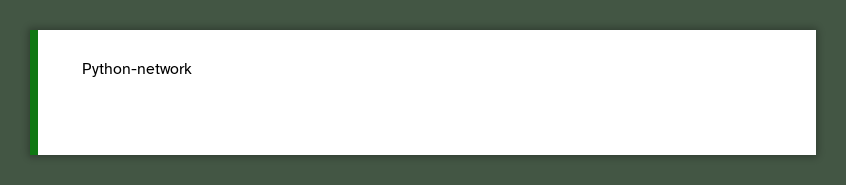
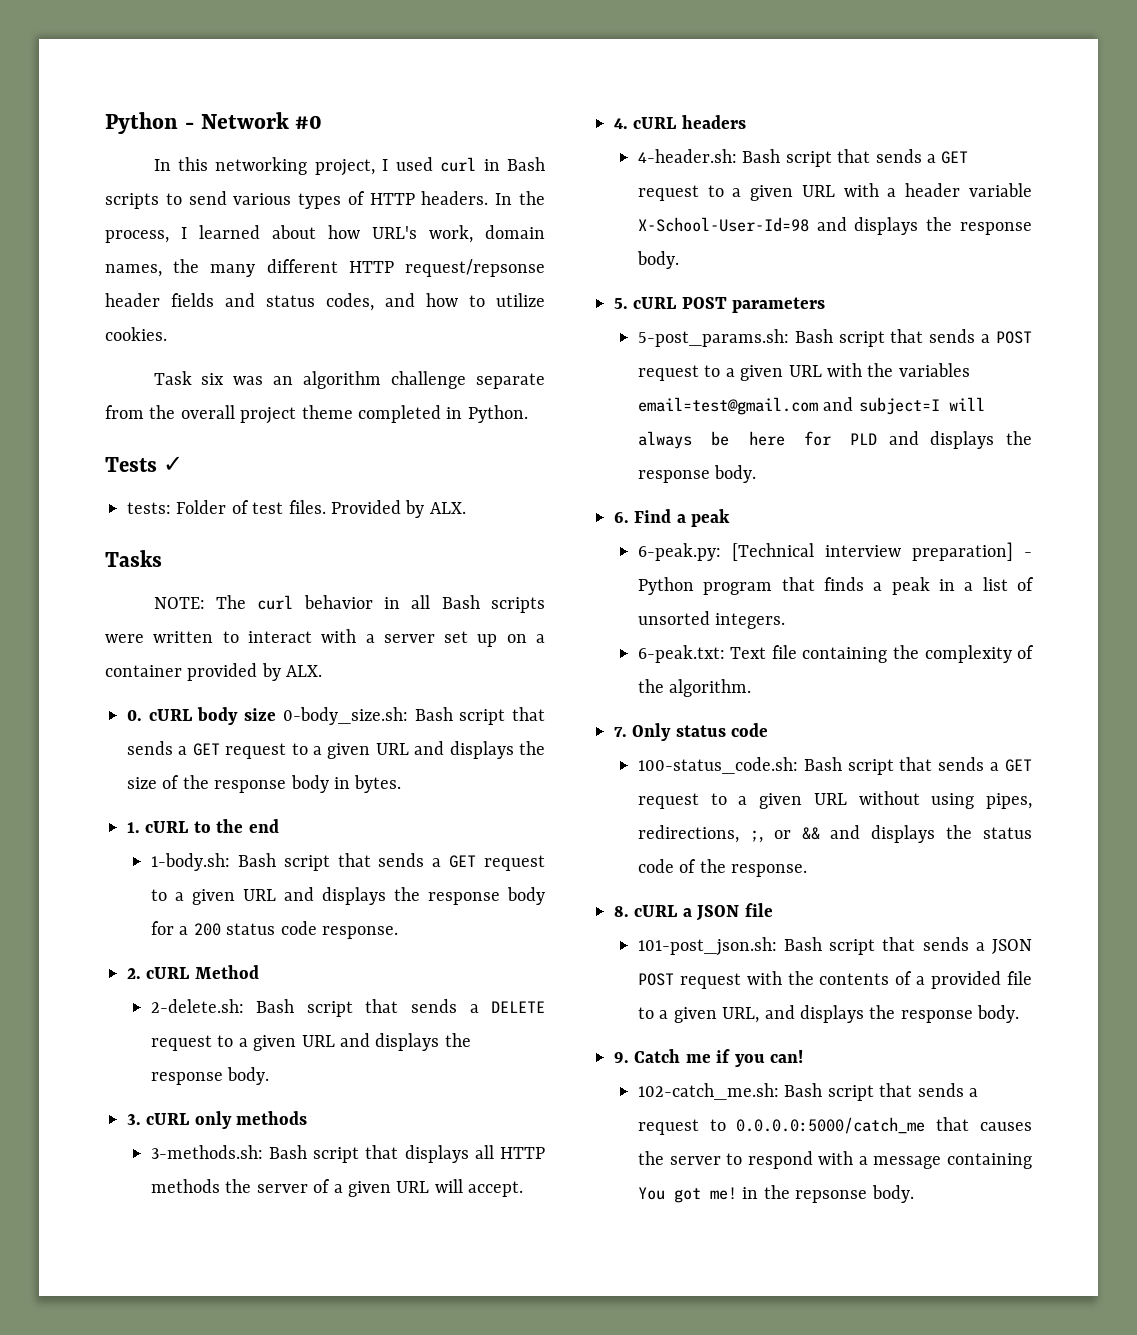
- Python-network
+ Python - Network #0
+ In this networking project, I used curl in Bash scripts to send various types of HTTP headers. In the process, I learned about how URL's work, domain names, the many different HTTP request/repsonse header fields and status codes, and how to utilize cookies.
+ Task six was an algorithm challenge separate from the overall project theme completed in Python.
+ Tests ✓
+ tests: Folder of test files. Provided by ALX.
+ Tasks
+ NOTE: The curl behavior in all Bash scripts were written to interact with a server set up on a container provided by ALX.
+ 0. cURL body size 0-body_size.sh: Bash script that sends a GET request to a given URL and displays the size of the response body in bytes.
+ 1. cURL to the end
+ 1-body.sh: Bash script that sends a GET request to a given URL and displays the response body for a 200 status code response.
+ 2. cURL Method
+ 2-delete.sh: Bash script that sends a DELETE request to a given URL and displays the response body.
+ 3. cURL only methods
+ 3-methods.sh: Bash script that displays all HTTP methods the server of a given URL will accept.
+ 4. cURL headers
+ 4-header.sh: Bash script that sends a GET request to a given URL with a header variable X-School-User-Id=98 and displays the response body.
+ 5. cURL POST parameters
+ 5-post_params.sh: Bash script that sends a POST request to a given URL with the variables email=test@gmail.com and subject=I will always be here for PLD and displays the response body.
+ 6. Find a peak
+ 6-peak.py: [Technical interview preparation] - Python program that finds a peak in a list of unsorted integers.
+ 6-peak.txt: Text file containing the complexity of the algorithm.
+ 7. Only status code
+ 100-status_code.sh: Bash script that sends a GET request to a given URL without using pipes, redirections, ;, or && and displays the status code of the response.
+ 8. cURL a JSON file
+ 101-post_json.sh: Bash script that sends a JSON POST request with the contents of a provided file to a given URL, and displays the response body.
+ 9. Catch me if you can!
+ 102-catch_me.sh: Bash script that sends a request to 0.0.0.0:5000/catch_me that causes the server to respond with a message containing You got me! in the repsonse body.

